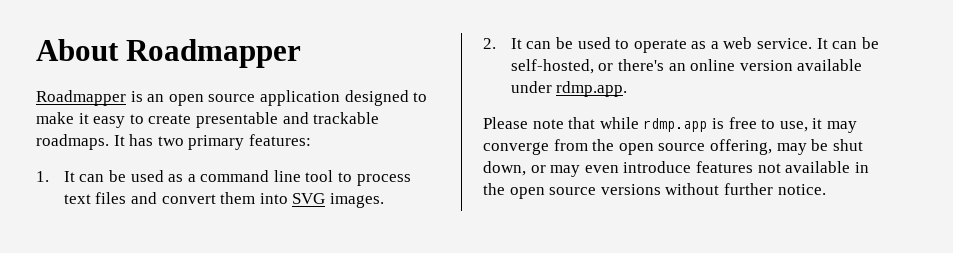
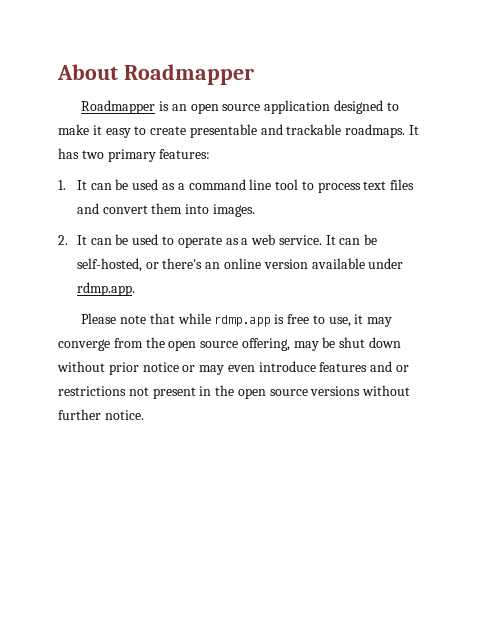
- 1. It can be used as a command line tool to process text files and convert them into SVG images.
+ 1. It can be used as a command line tool to process text files and convert them into images.
- Please note that while rdmp.app is free to use, it may converge from the open source offering, may be shut down, or may even introduce features not available in the open source versions without further notice.
+ Please note that while rdmp.app is free to use, it may converge from the open source offering, may be shut down without prior notice or may even introduce features and or restrictions not present in the open source versions without further notice.

